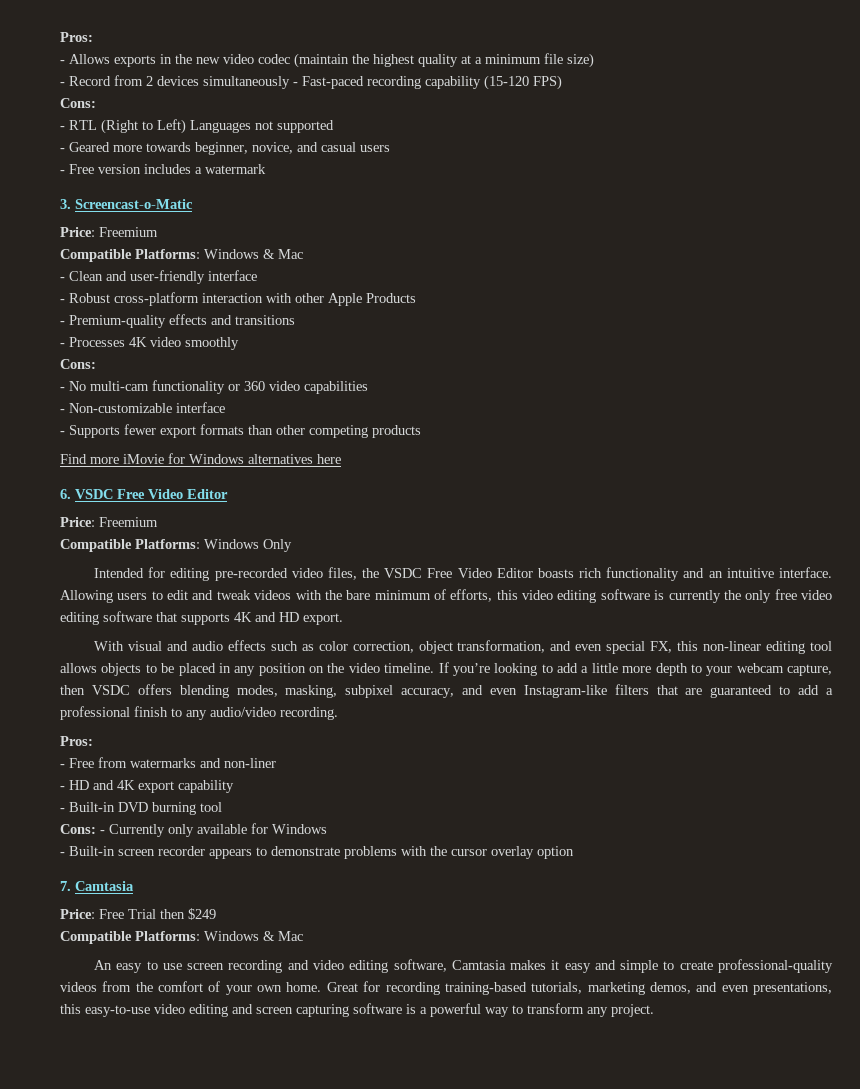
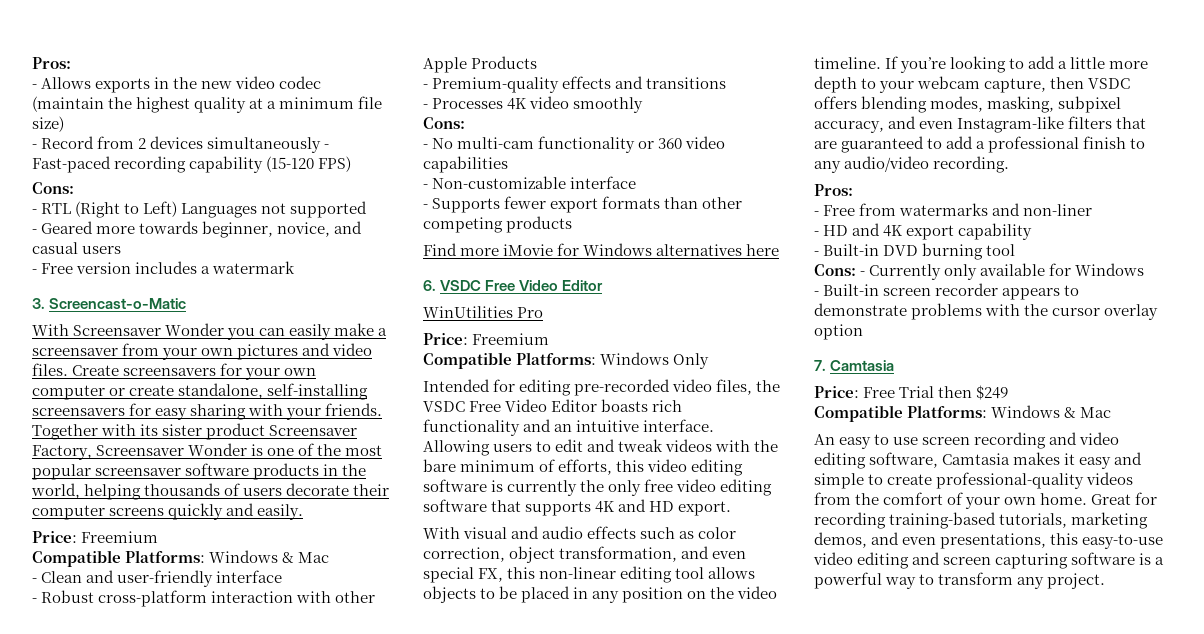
+ With Screensaver Wonder you can easily make a screensaver from your own pictures and video files. Create screensavers for your own computer or create standalone, self-installing screensavers for easy sharing with your friends. Together with its sister product Screensaver Factory, Screensaver Wonder is one of the most popular screensaver software products in the world, helping thousands of users decorate their computer screens quickly and easily.
+ WinUtilities Pro

